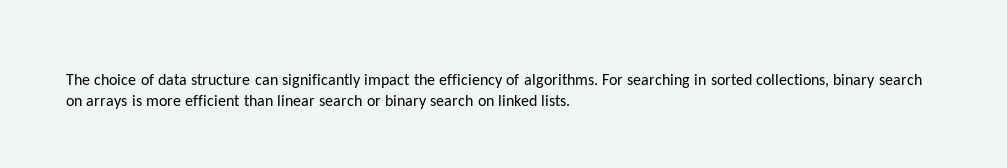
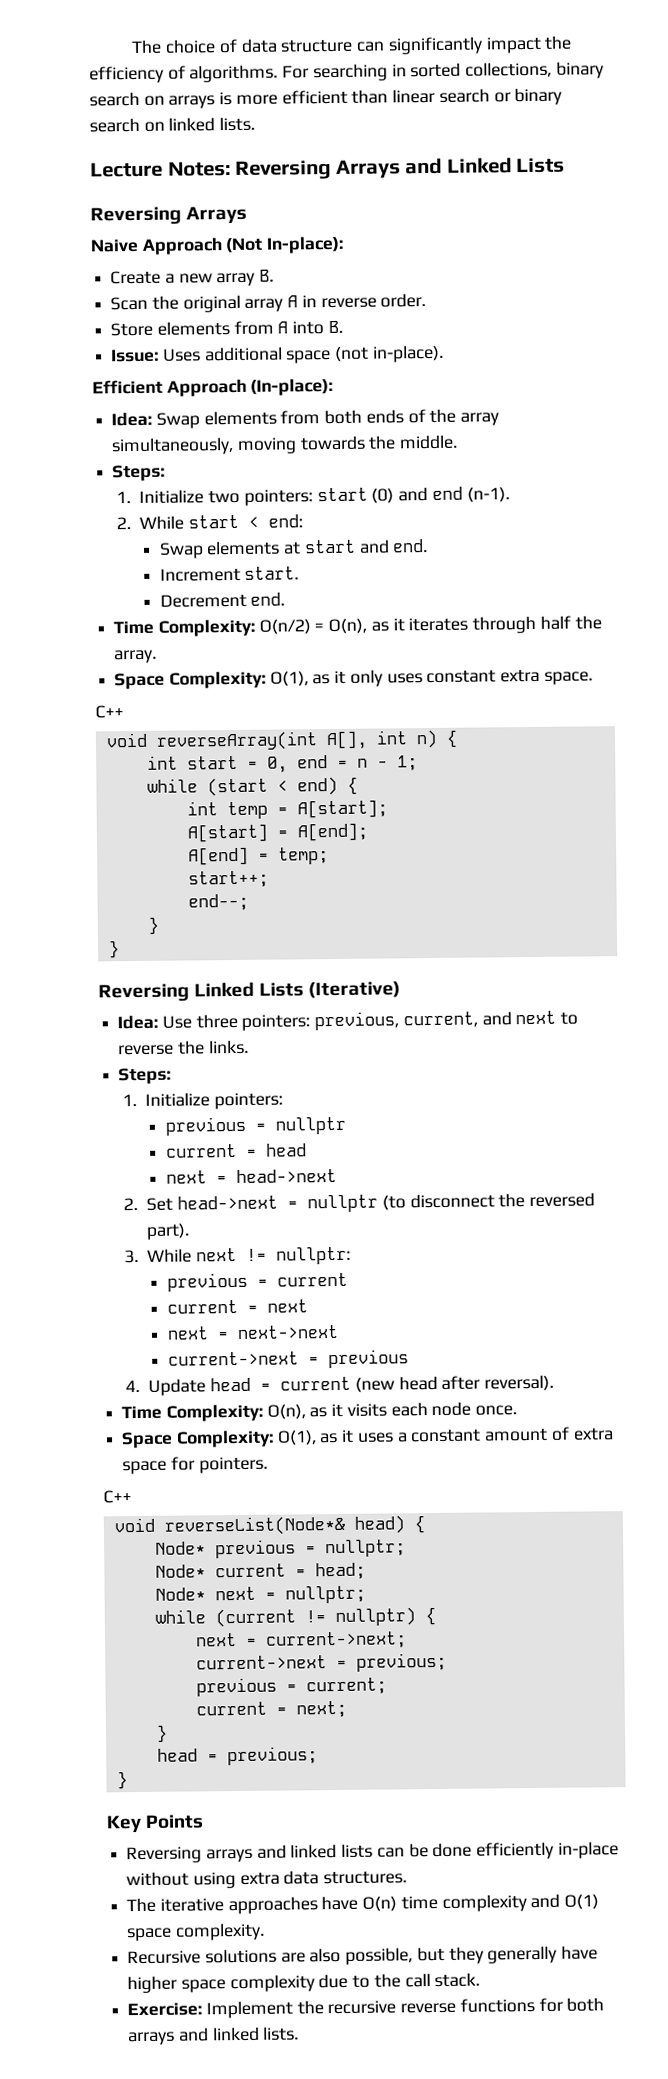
+ Lecture Notes: Reversing Arrays and Linked Lists
+ Reversing Arrays
+ Naive Approach (Not In-place):
+ Create a new array B.
+ Scan the original array A in reverse order.
+ Store elements from A into B.
+ Issue: Uses additional space (not in-place).
+ Efficient Approach (In-place):
+ Idea: Swap elements from both ends of the array simultaneously, moving towards the middle.
+ Steps:
+ 1. Initialize two pointers: start (0) and end (n-1).
+ 2. While start < end:
+ Swap elements at start and end.
+ Increment start.
+ Decrement end.
+ Time Complexity: O(n/2) = O(n), as it iterates through half the array.
+ Space Complexity: O(1), as it only uses constant extra space.
+ C++
+ void reverseArray(int A[], int n) {
+ int start = 0, end = n - 1;
+ while (start < end) {
+ int temp = A[start];
+ A[start] = A[end];
+ A[end] = temp;
+ start++;
+ end--;
+ }
+ }
+ Reversing Linked Lists (Iterative)
+ Idea: Use three pointers: previous, current, and next to reverse the links.
+ Steps:
+ 1. Initialize pointers:
+ previous = nullptr
+ current = head
+ next = head->next
+ 2. Set head->next = nullptr (to disconnect the reversed part).
+ 3. While next != nullptr:
+ previous = current
+ current = next
+ next = next->next
+ current->next = previous
+ 4. Update head = current (new head after reversal).
+ Time Complexity: O(n), as it visits each node once.
+ Space Complexity: O(1), as it uses a constant amount of extra space for pointers.
+ C++
+ void reverseList(Node*& head) {
+ Node* previous = nullptr;
+ Node* current = head;
+ Node* next = nullptr;
+ while (current != nullptr) {
+ next = current->next;
+ current->next = previous;
+ previous = current;
+ current = next;
+ }
+ head = previous;
+ }
+ Key Points
+ Reversing arrays and linked lists can be done efficiently in-place without using extra data structures.
+ The iterative approaches have O(n) time complexity and O(1) space complexity.
+ Recursive solutions are also possible, but they generally have higher space complexity due to the call stack.
+ Exercise: Implement the recursive reverse functions for both arrays and linked lists.

